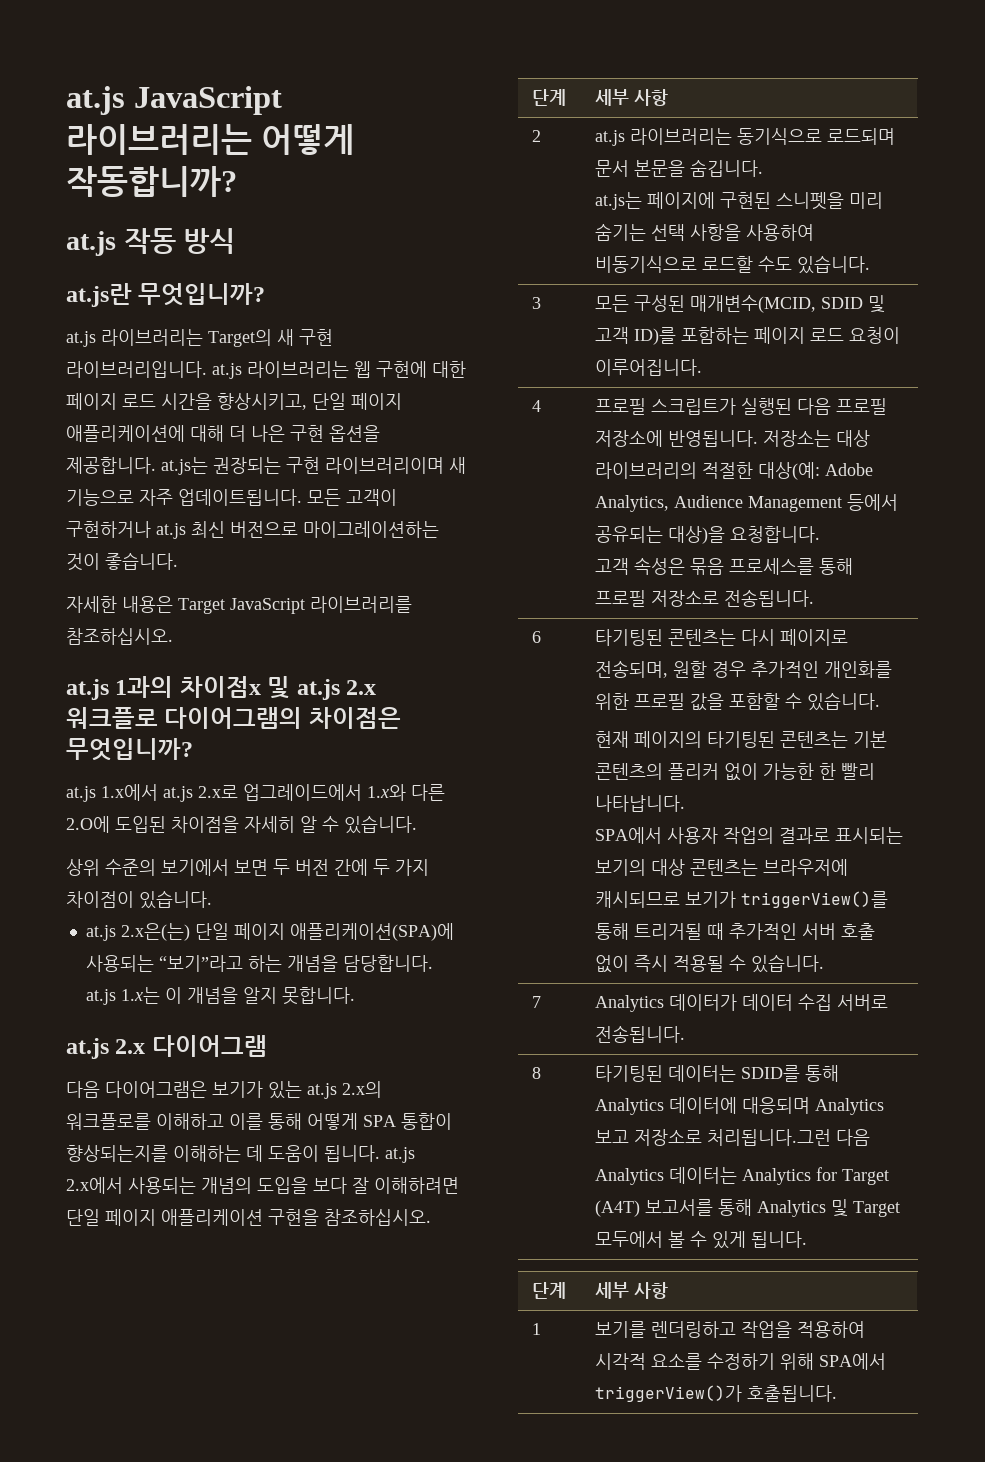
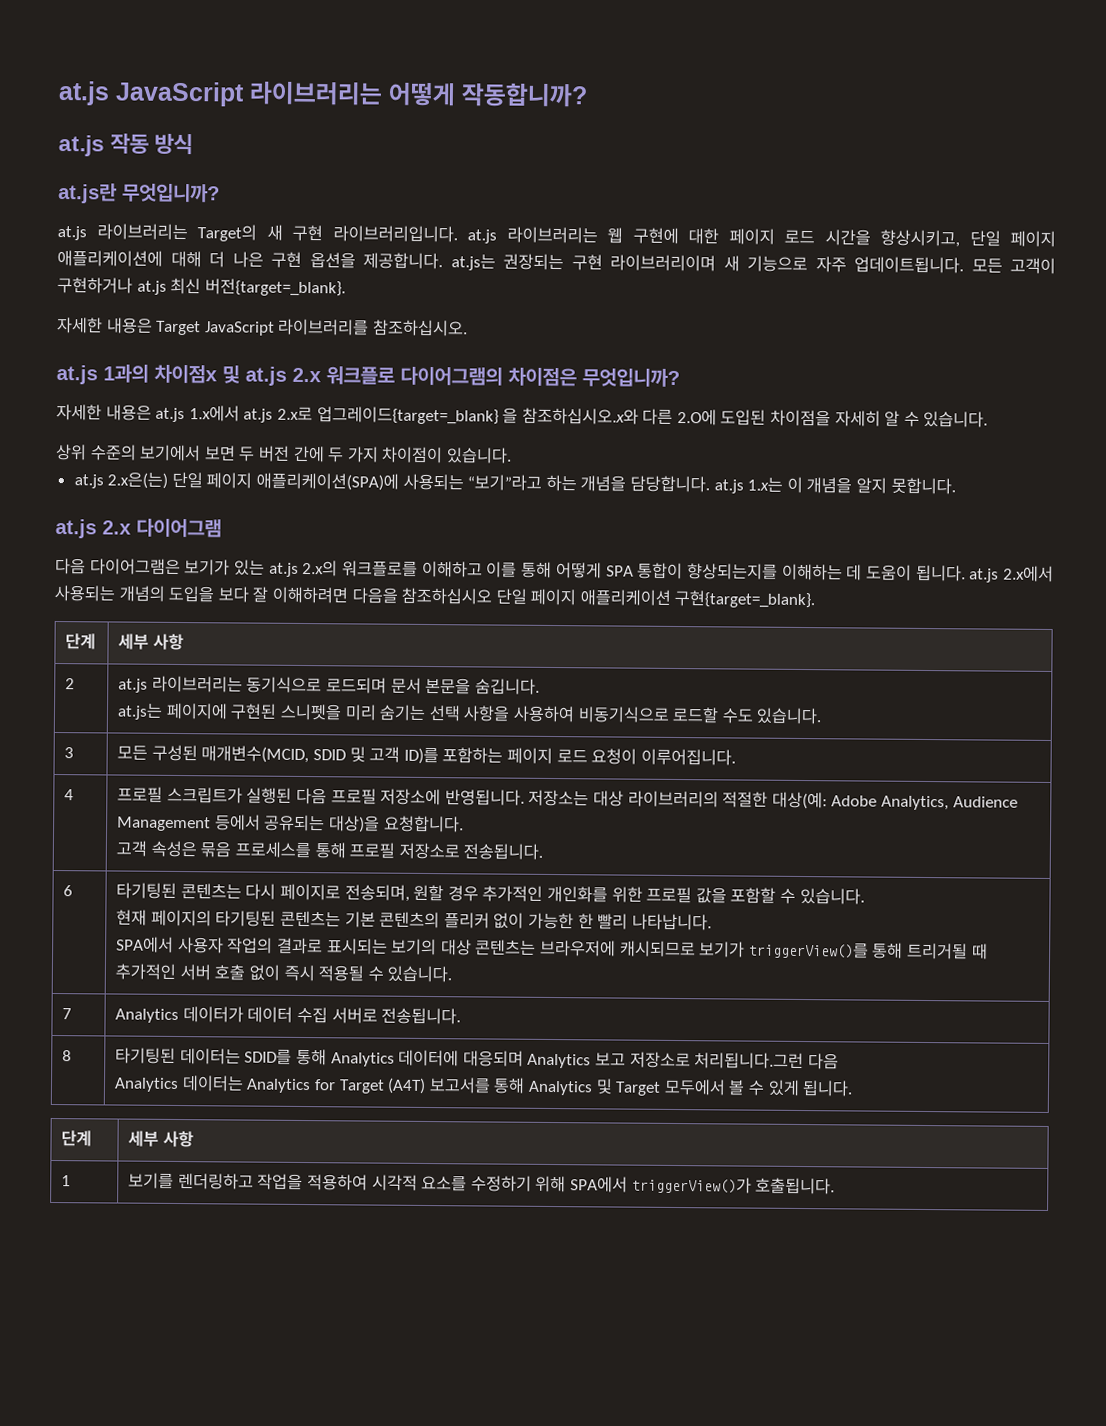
- 모든 고객이 구현하거나 at.js 최신 버전으로 마이그레이션하는 것이 좋습니다.
+ 모든 고객이 구현하거나 at.js 최신 버전{target=_blank}.
- at.js 1.x에서 at.js 2.x로 업그레이드에서 1.x와 다른 2.O에 도입된 차이점을 자세히 알 수 있습니다.
+ 자세한 내용은 at.js 1.x에서 at.js 2.x로 업그레이드{target=_blank} 을 참조하십시오.x와 다른 2.O에 도입된 차이점을 자세히 알 수 있습니다.
- 다음 다이어그램은 보기가 있는 at.js 2.x의 워크플로를 이해하고 이를 통해 어떻게 SPA 통합이 향상되는지를 이해하는 데 도움이 됩니다. at.js 2.x에서 사용되는 개념의 도입을 보다 잘 이해하려면 단일 페이지 애플리케이션 구현을 참조하십시오.
+ 다음 다이어그램은 보기가 있는 at.js 2.x의 워크플로를 이해하고 이를 통해 어떻게 SPA 통합이 향상되는지를 이해하는 데 도움이 됩니다. at.js 2.x에서 사용되는 개념의 도입을 보다 잘 이해하려면 다음을 참조하십시오 단일 페이지 애플리케이션 구현{target=_blank}.

